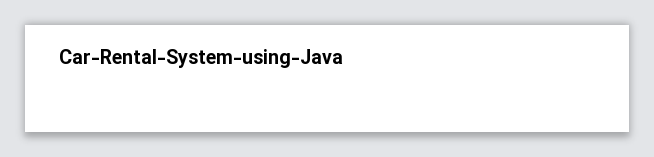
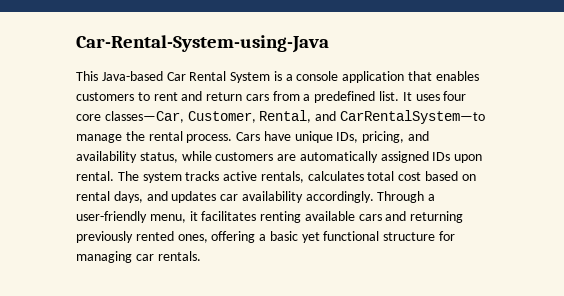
+ This Java-based Car Rental System is a console application that enables customers to rent and return cars from a predefined list. It uses four core classes—Car, Customer, Rental, and CarRentalSystem—to manage the rental process. Cars have unique IDs, pricing, and availability status, while customers are automatically assigned IDs upon rental. The system tracks active rentals, calculates total cost based on rental days, and updates car availability accordingly. Through a user-friendly menu, it facilitates renting available cars and returning previously rented ones, offering a basic yet functional structure for managing car rentals.

